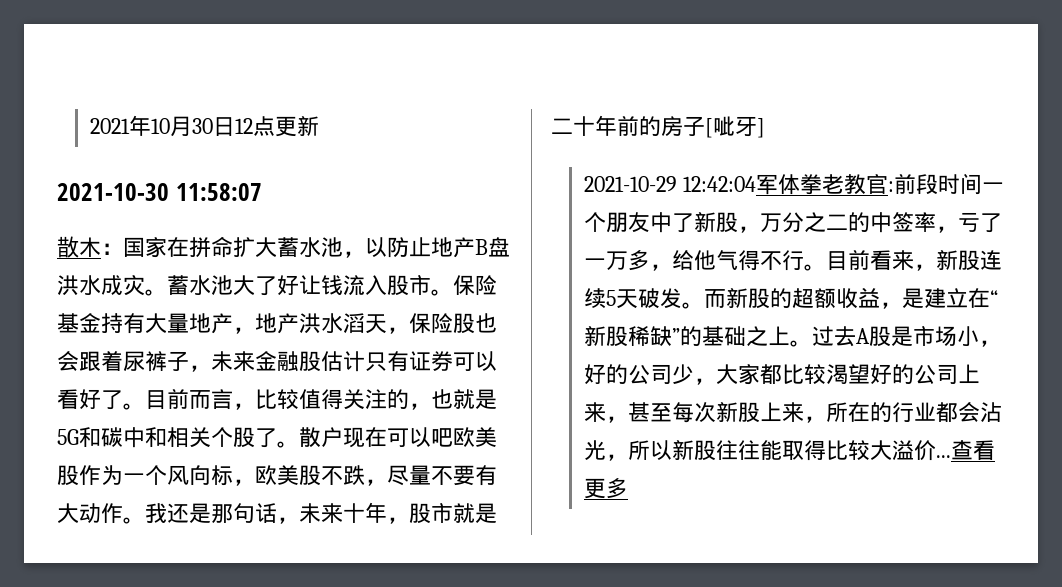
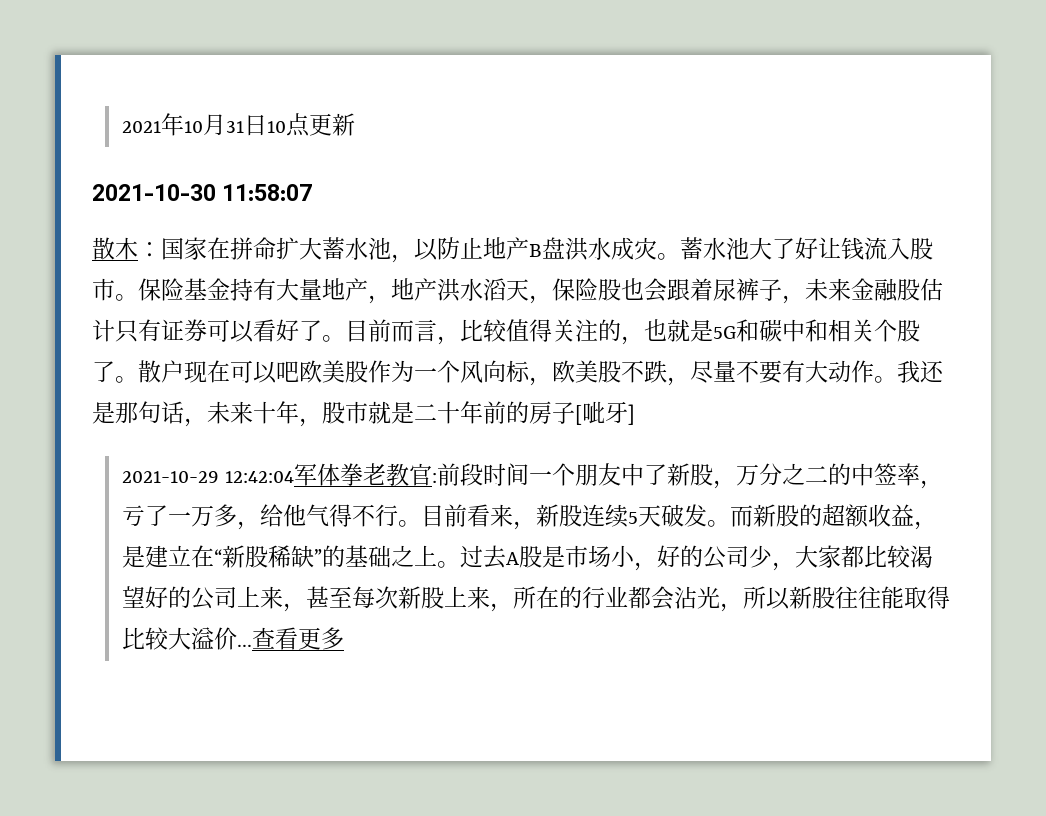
- 2021年10月30日12点更新
+ 2021年10月31日10点更新

